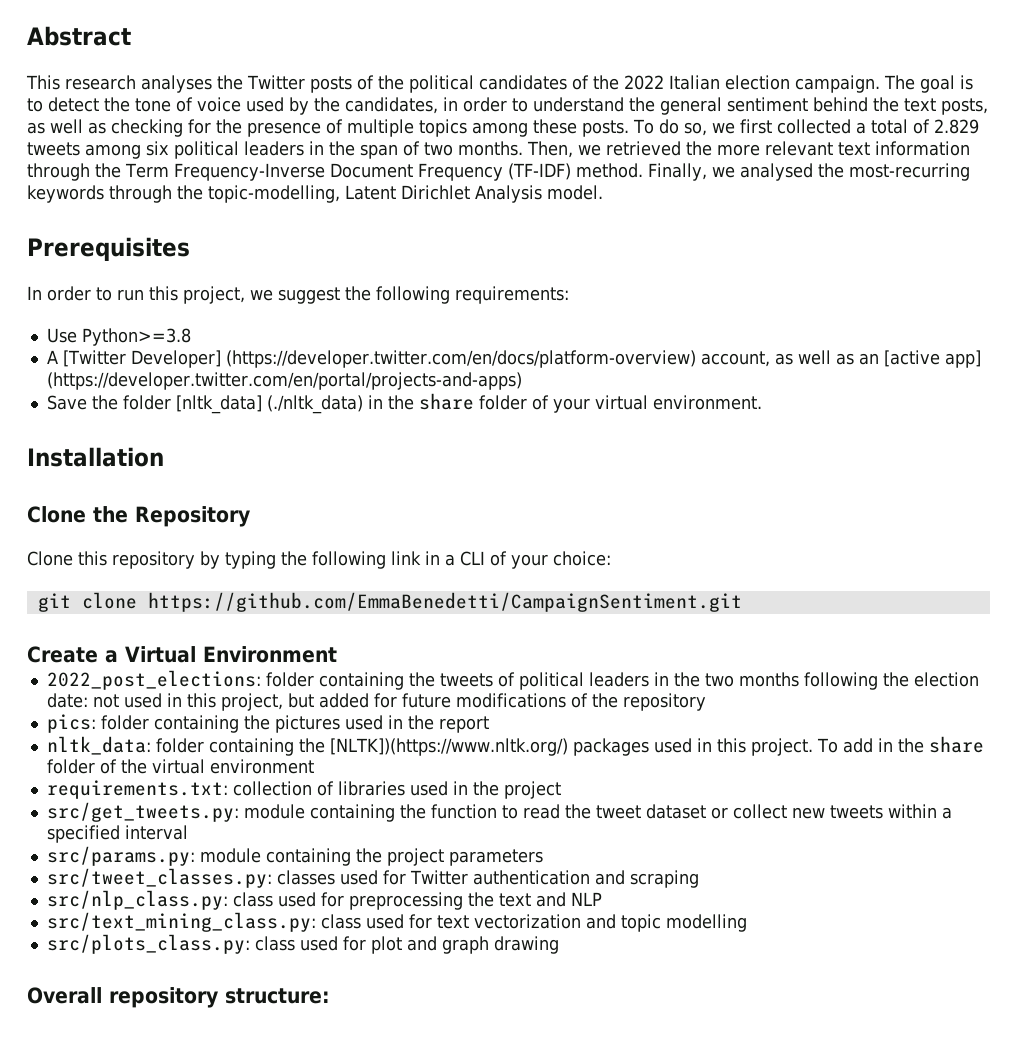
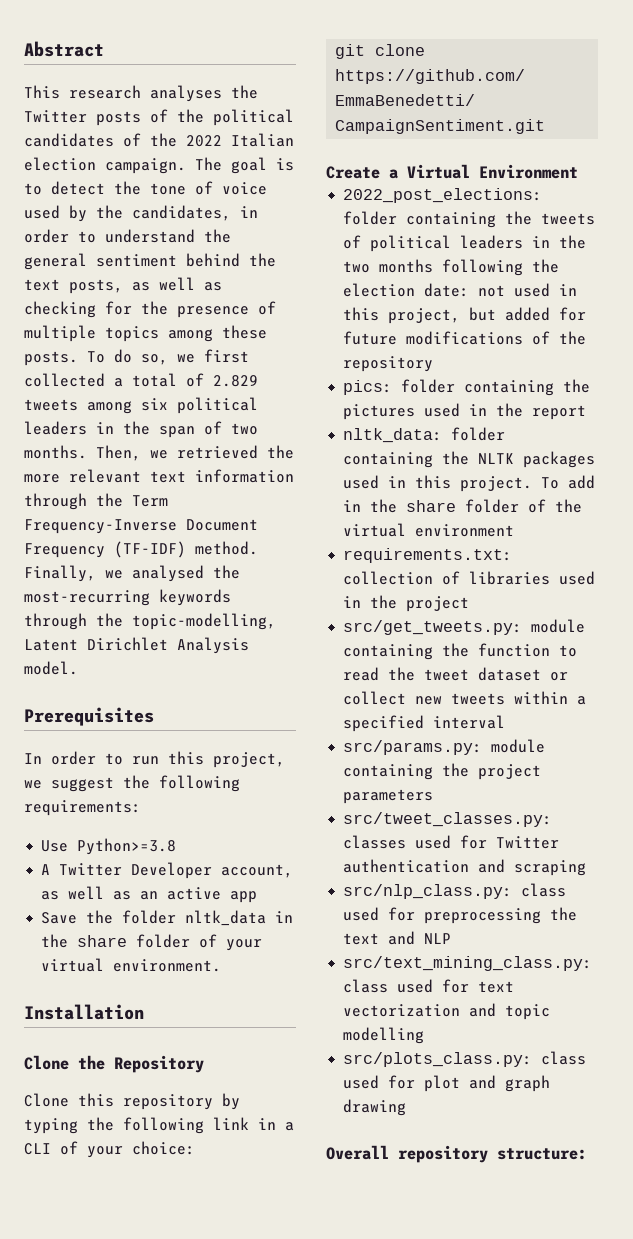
- A [Twitter Developer] (https://developer.twitter.com/en/docs/platform-overview) account, as well as an [active app] (https://developer.twitter.com/en/portal/projects-and-apps)
+ A Twitter Developer account, as well as an active app
- Save the folder [nltk_data] (./nltk_data) in the share folder of your virtual environment.
+ Save the folder nltk_data in the share folder of your virtual environment.
- nltk_data: folder containing the [NLTK])(https://www.nltk.org/) packages used in this project.
+ nltk_data: folder containing the NLTK packages used in this project.

